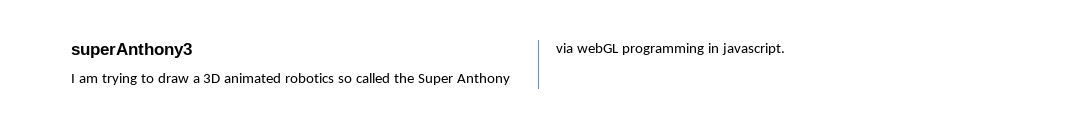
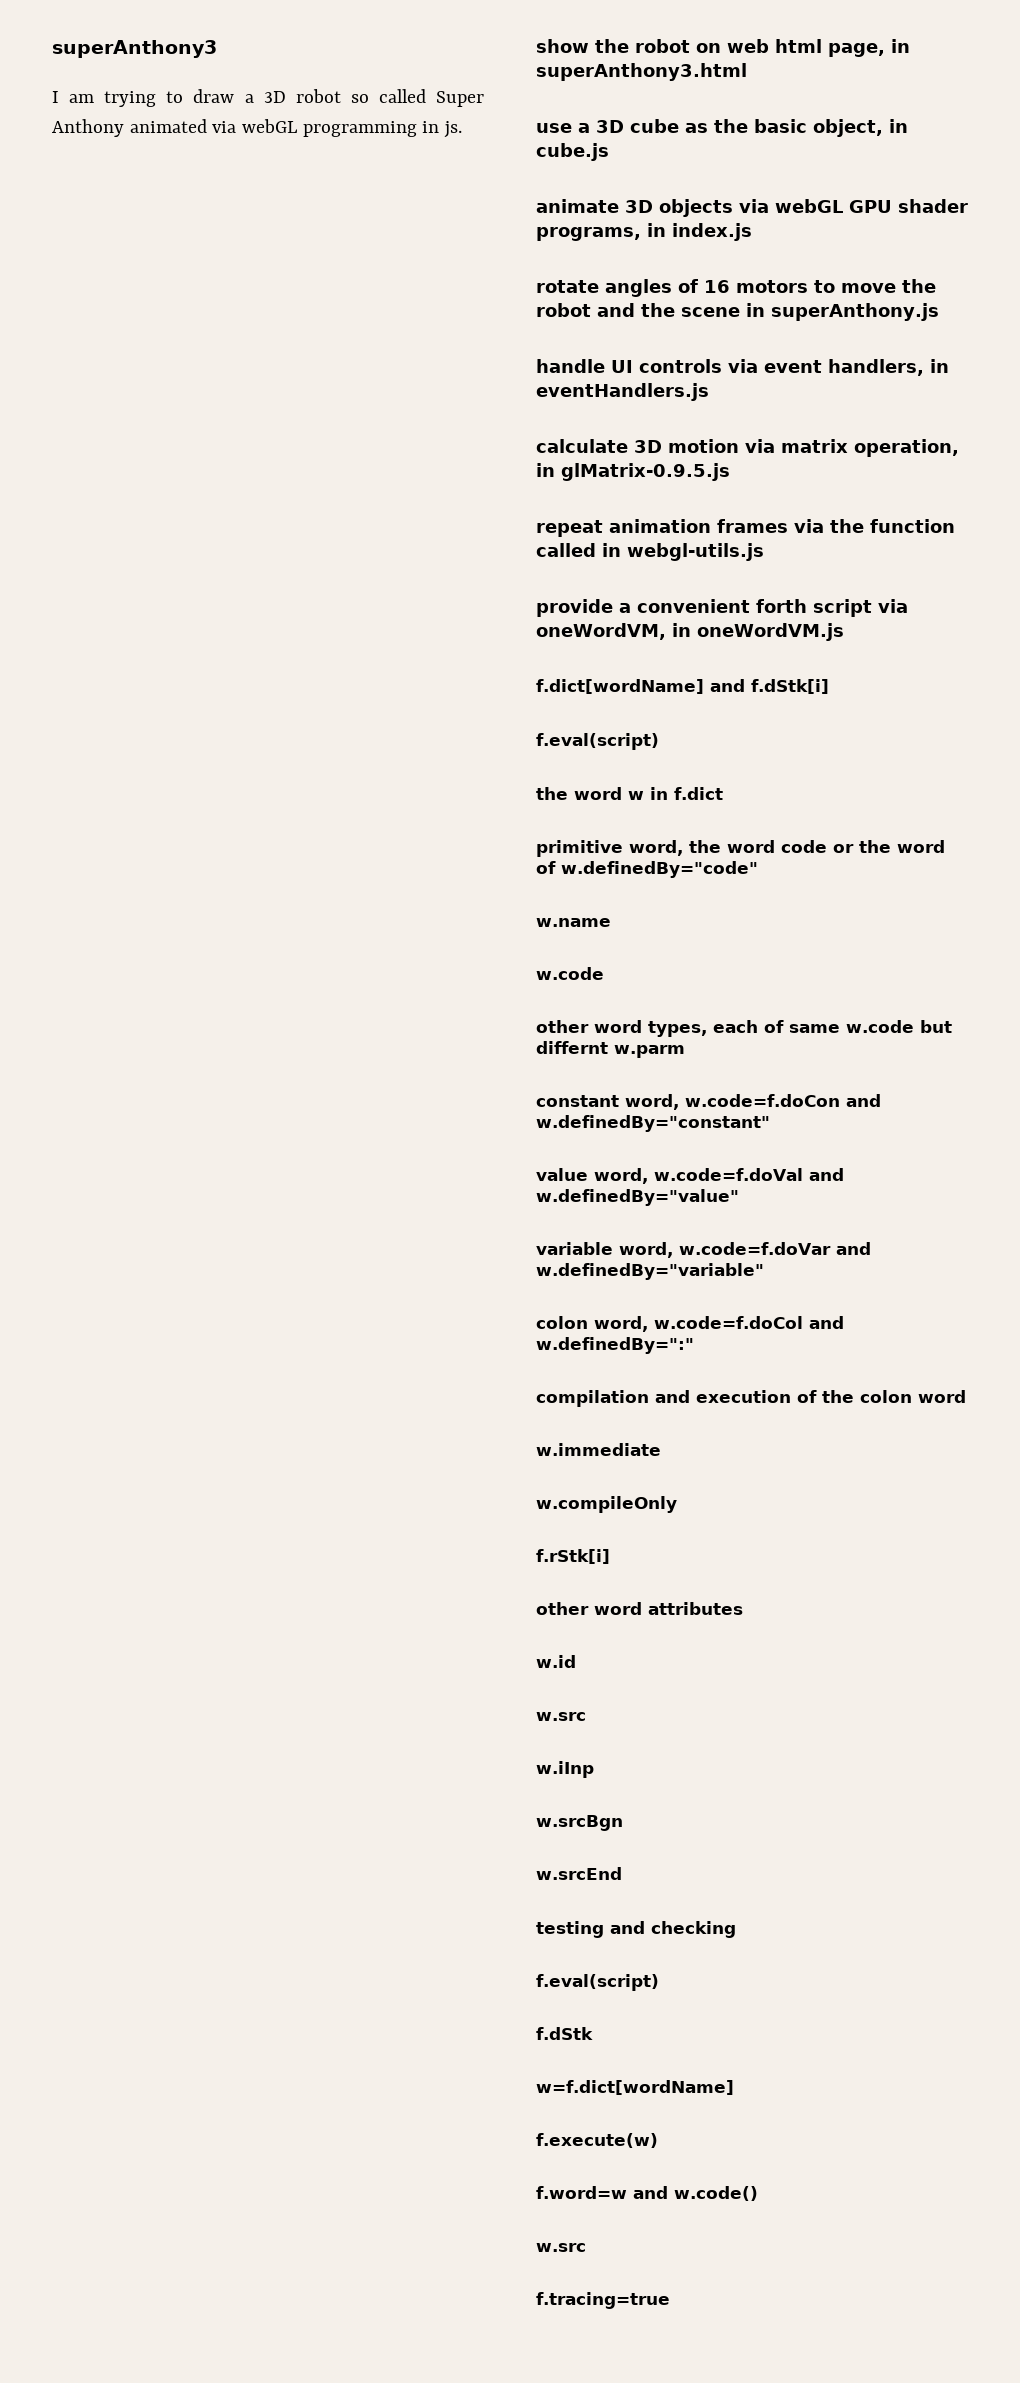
- I am trying to draw a 3D animated robotics so called the Super Anthony via webGL programming in javascript.
+ I am trying to draw a 3D robot so called Super Anthony animated via webGL programming in js.
+ show the robot on web html page, in superAnthony3.html
+ use a 3D cube as the basic object, in cube.js
+ animate 3D objects via webGL GPU shader programs, in index.js
+ rotate angles of 16 motors to move the robot and the scene in superAnthony.js
+ handle UI controls via event handlers, in eventHandlers.js
+ calculate 3D motion via matrix operation, in glMatrix-0.9.5.js
+ repeat animation frames via the function called in webgl-utils.js
+ provide a convenient forth script via oneWordVM, in oneWordVM.js
+ f.dict[wordName] and f.dStk[i]
+ f.eval(script)
+ the word w in f.dict
+ primitive word, the word code or the word of w.definedBy="code"
+ w.name
+ w.code
+ other word types, each of same w.code but differnt w.parm
+ constant word, w.code=f.doCon and w.definedBy="constant"
+ value word, w.code=f.doVal and w.definedBy="value"
+ variable word, w.code=f.doVar and w.definedBy="variable"
+ colon word, w.code=f.doCol and w.definedBy=":"
+ compilation and execution of the colon word
+ w.immediate
+ w.compileOnly
+ f.rStk[i]
+ other word attributes
+ w.id
+ w.src
+ w.iInp
+ w.srcBgn
+ w.srcEnd
+ testing and checking
+ f.eval(script)
+ f.dStk
+ w=f.dict[wordName]
+ f.execute(w)
+ f.word=w and w.code()
+ w.src
+ f.tracing=true

